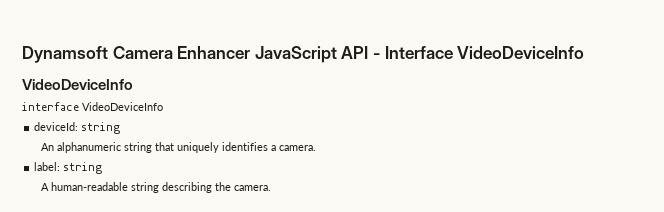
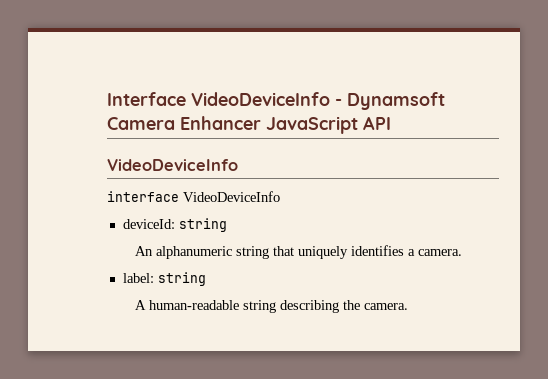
- Dynamsoft Camera Enhancer JavaScript API - Interface VideoDeviceInfo
+ Interface VideoDeviceInfo - Dynamsoft Camera Enhancer JavaScript API

